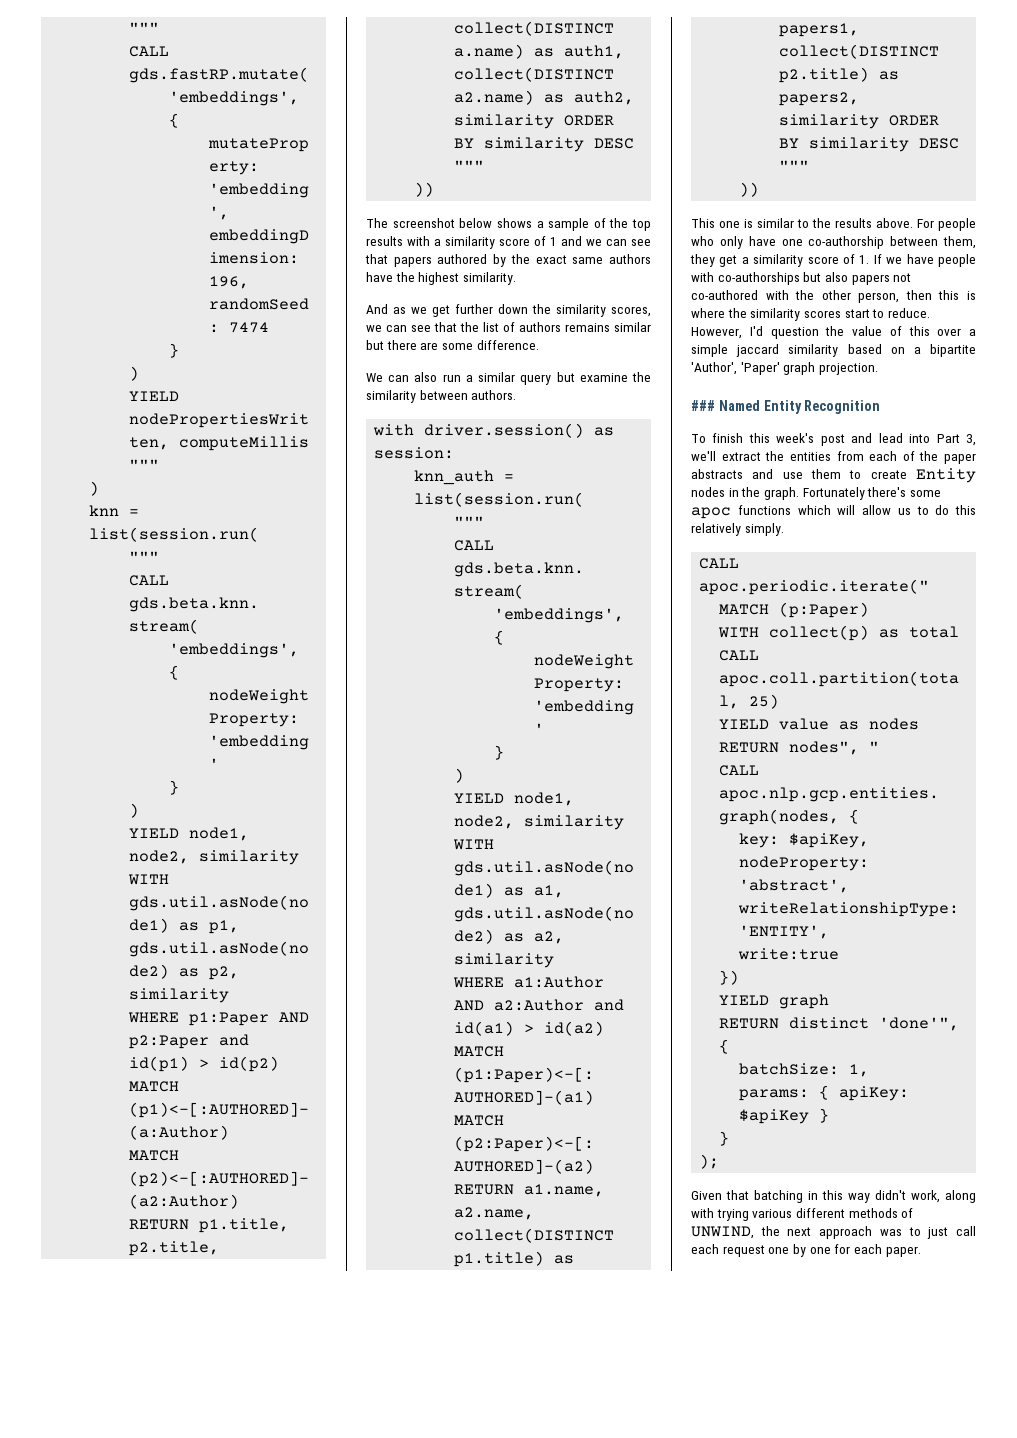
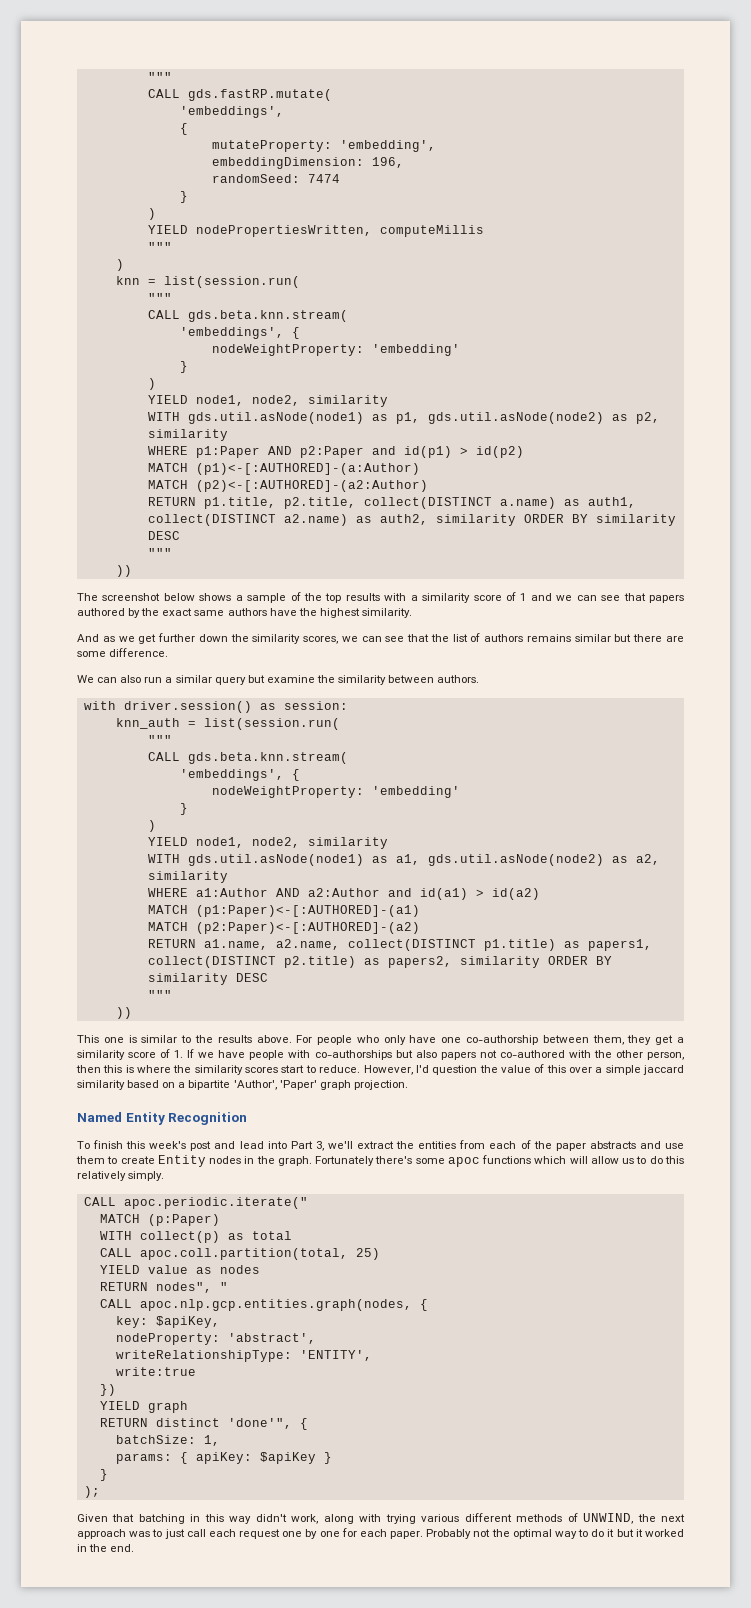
- ### Named Entity Recognition
+ Named Entity Recognition
+ Probably not the optimal way to do it but it worked in the end.

